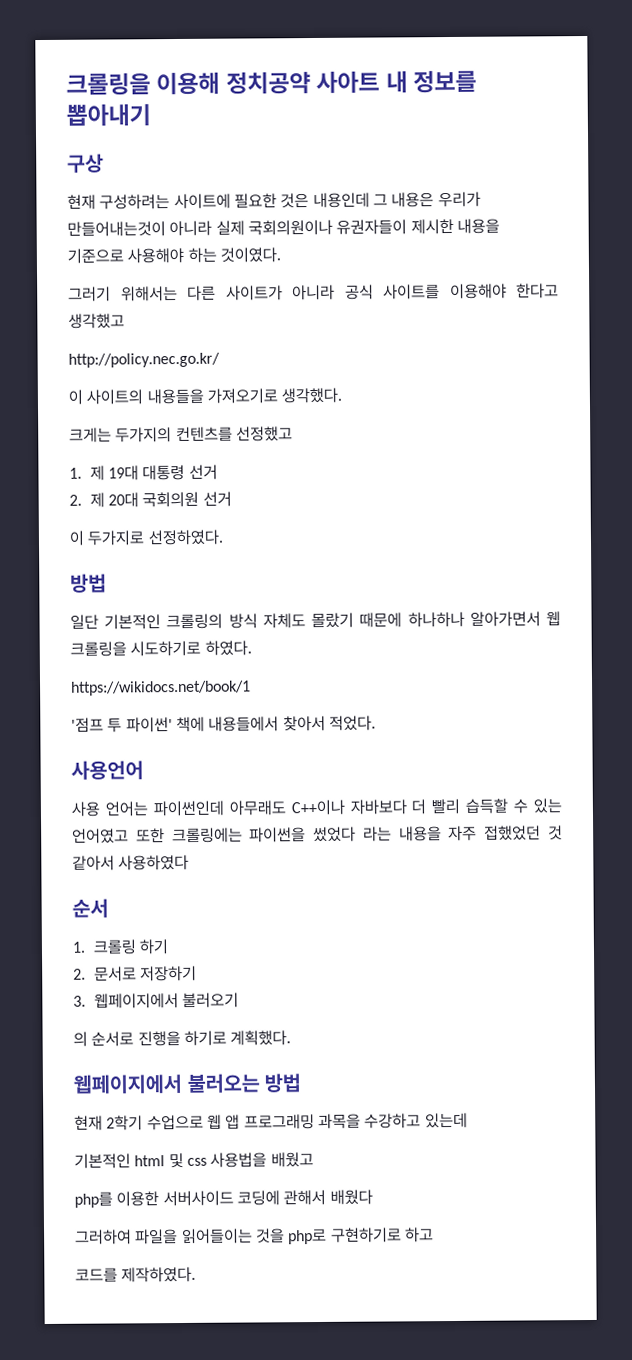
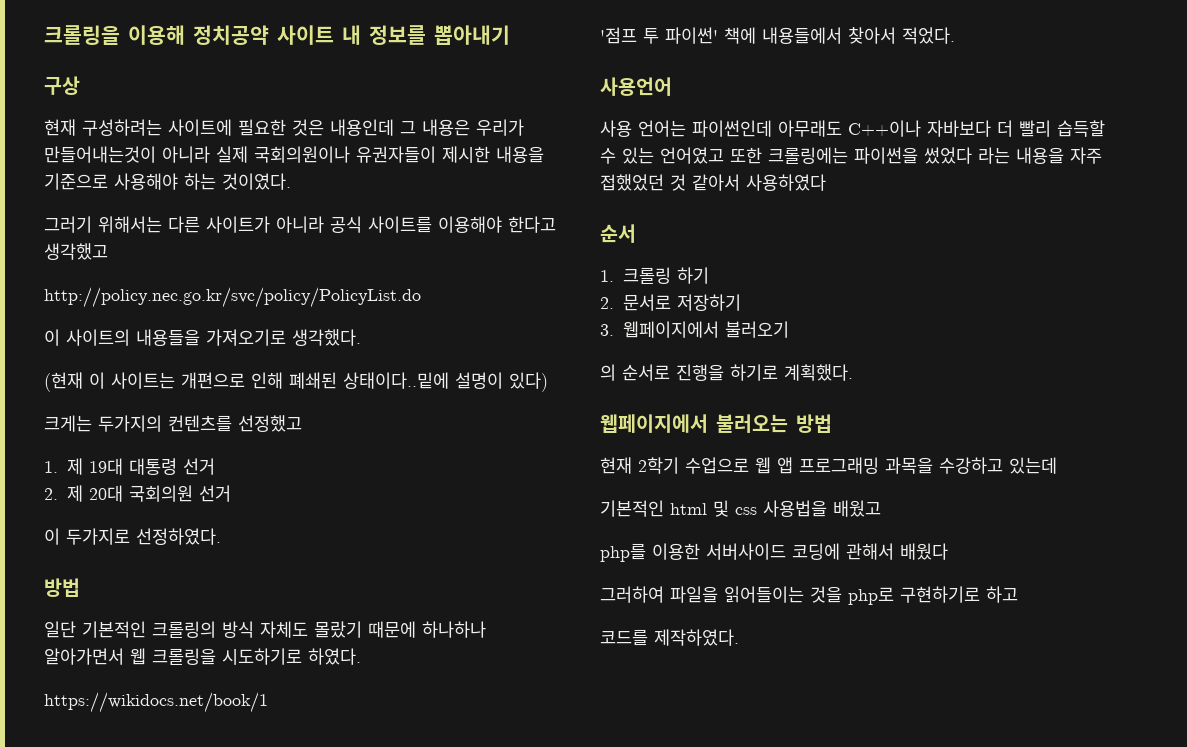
- 크롤링을 이용해 정치공약 사아트 내 정보를 뽑아내기
+ 크롤링을 이용해 정치공약 사이트 내 정보를 뽑아내기
- http://policy.nec.go.kr/
+ http://policy.nec.go.kr/svc/policy/PolicyList.do
+ (현재 이 사이트는 개편으로 인해 폐쇄된 상태이다..밑에 설명이 있다)

